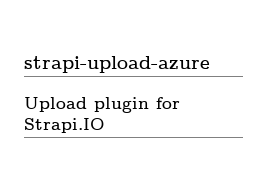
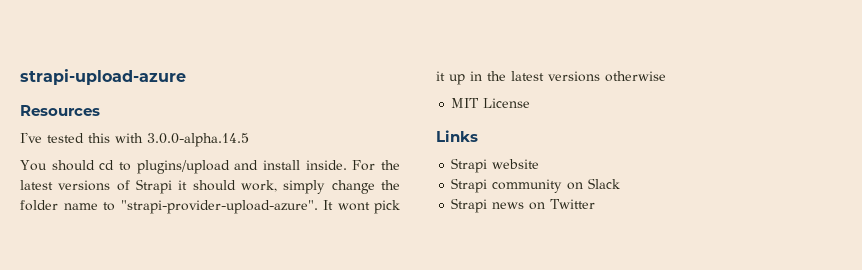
- Upload plugin for Strapi.IO
+ Resources
+ I've tested this with 3.0.0-alpha.14.5
+ You should cd to plugins/upload and install inside. For the latest versions of Strapi it should work, simply change the folder name to "strapi-provider-upload-azure". It wont pick it up in the latest versions otherwise
+ MIT License
+ Links
+ Strapi website
+ Strapi community on Slack
+ Strapi news on Twitter

